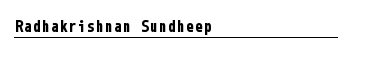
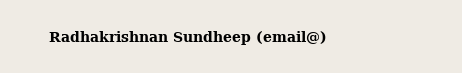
- Radhakrishnan Sundheep
+ Radhakrishnan Sundheep (email@)

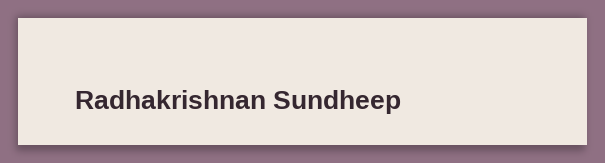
- Radhakrishnan Sundheep (email@)
+ Radhakrishnan Sundheep

